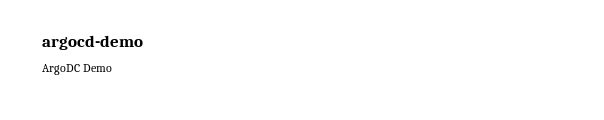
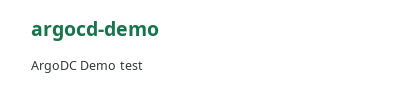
- ArgoDC Demo
+ ArgoDC Demo test

